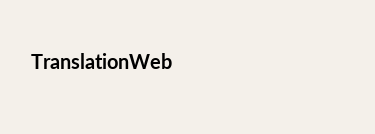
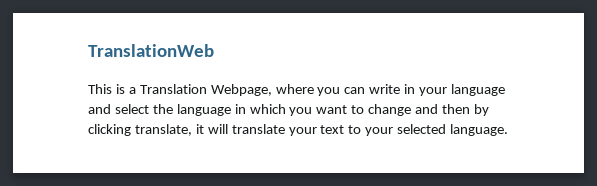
+ This is a Translation Webpage, where you can write in your language and select the language in which you want to change and then by clicking translate, it will translate your text to your selected language.

